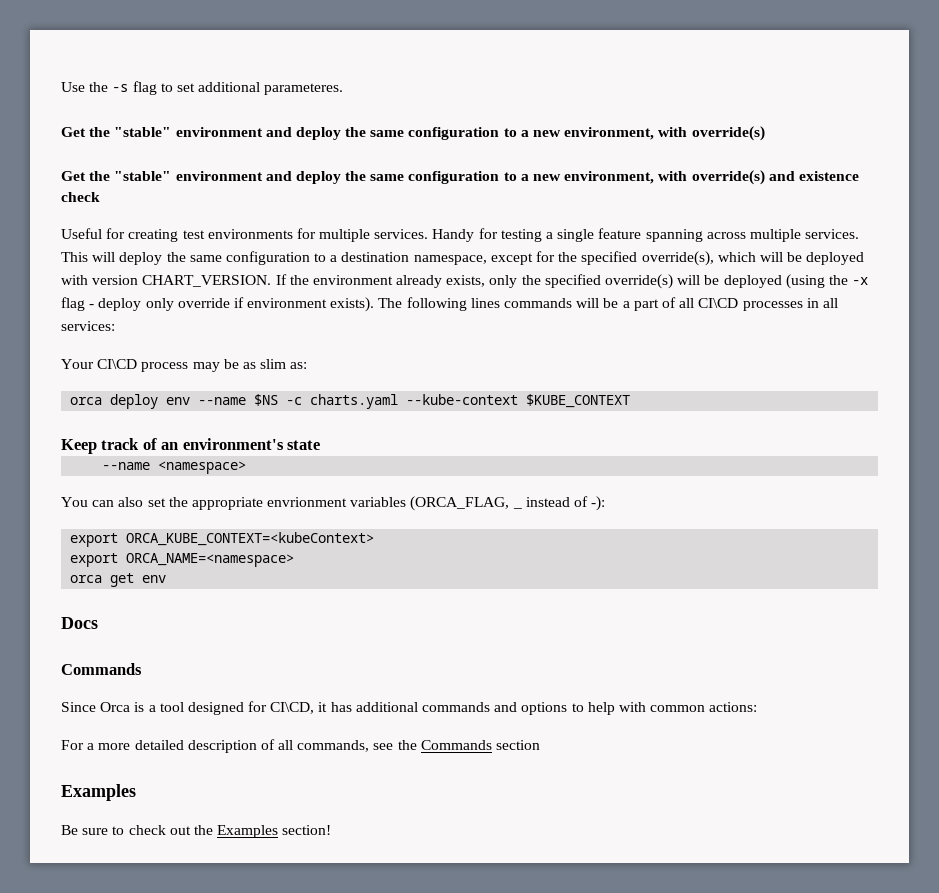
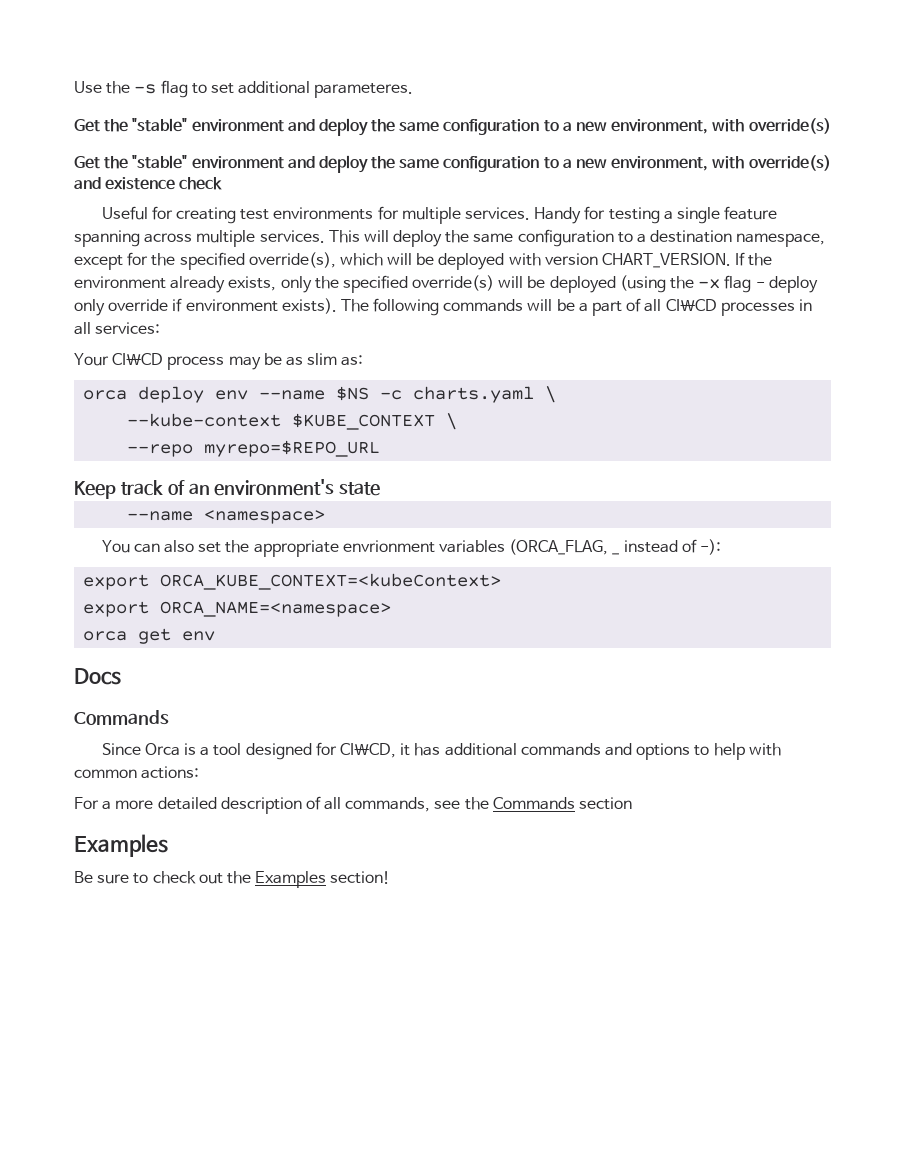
- The following lines commands will be a part of all CI\CD processes in all services:
+ The following commands will be a part of all CI\CD processes in all services:
- orca deploy env --name $NS -c charts.yaml --kube-context $KUBE_CONTEXT
+ orca deploy env --name $NS -c charts.yaml \
+ --kube-context $KUBE_CONTEXT \
+ --repo myrepo=$REPO_URL

